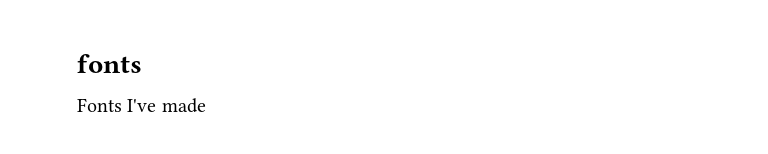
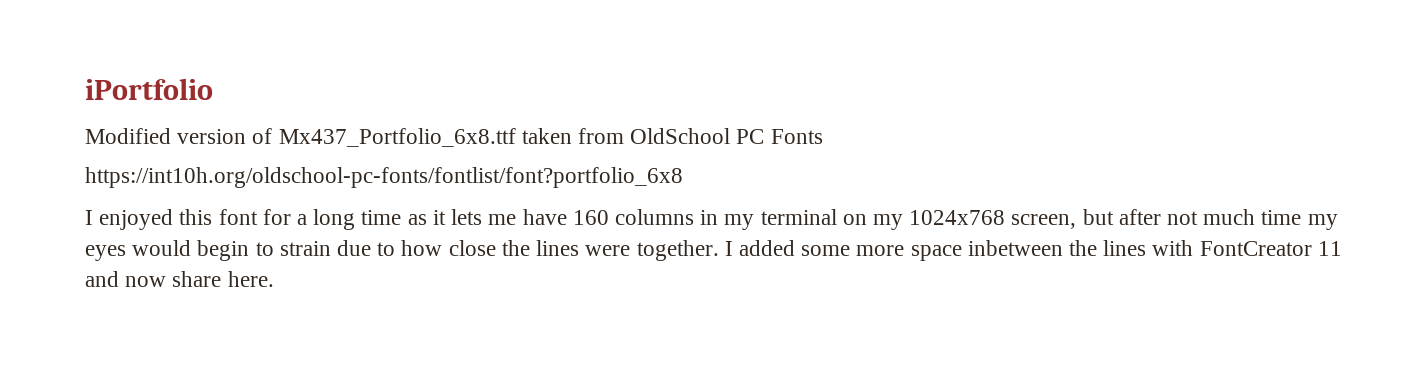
- fonts
- Fonts I've made
+ iPortfolio
+ Modified version of Mx437_Portfolio_6x8.ttf taken from OldSchool PC Fonts
+ https://int10h.org/oldschool-pc-fonts/fontlist/font?portfolio_6x8
+ I enjoyed this font for a long time as it lets me have 160 columns in my terminal on my 1024x768 screen, but after not much time my eyes would begin to strain due to how close the lines were together. I added some more space inbetween the lines with FontCreator 11 and now share here.

